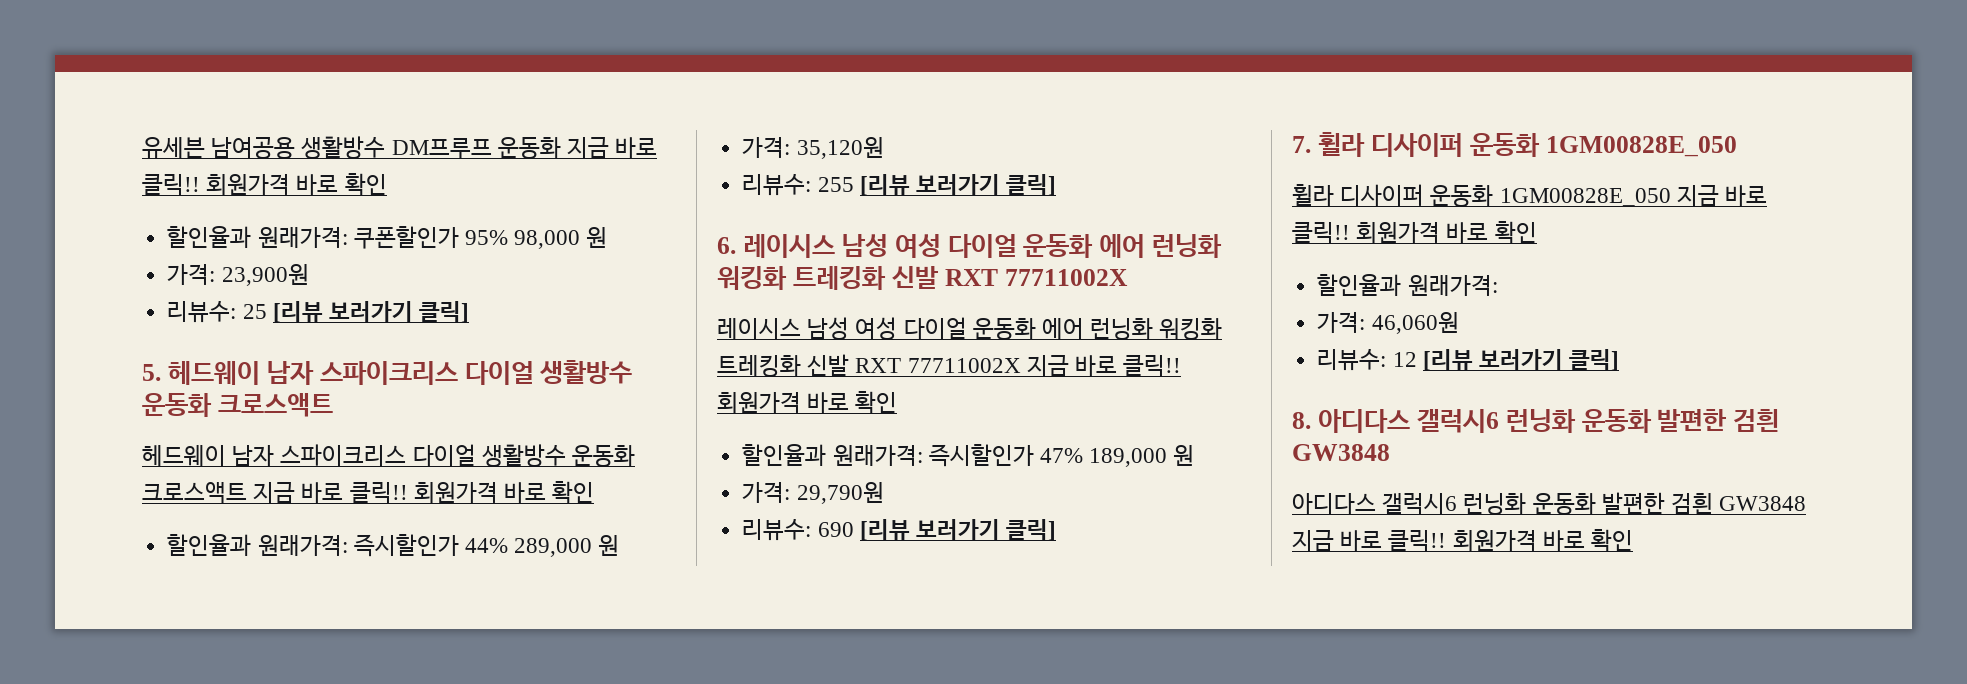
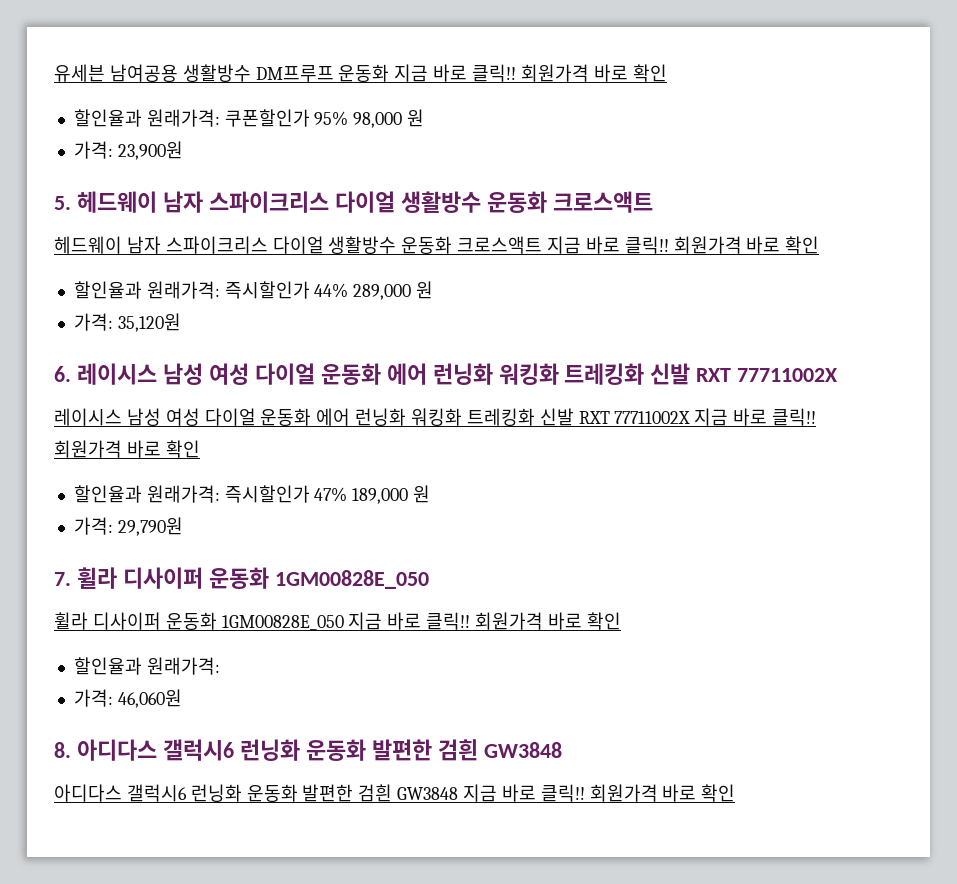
- 리뷰수: 25 [리뷰 보러가기 클릭]
- 리뷰수: 255 [리뷰 보러가기 클릭]
- 리뷰수: 690 [리뷰 보러가기 클릭]
- 리뷰수: 12 [리뷰 보러가기 클릭]

